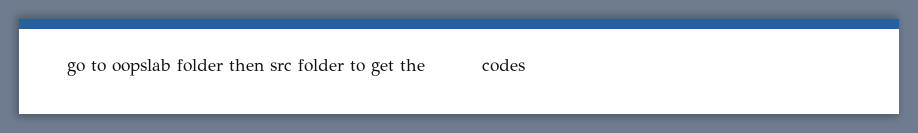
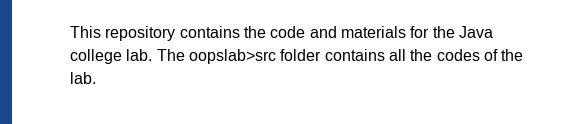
- go to oopslab folder then src folder to get the codes
+ This repository contains the code and materials for the Java college lab. The oopslab>src folder contains all the codes of the lab.

